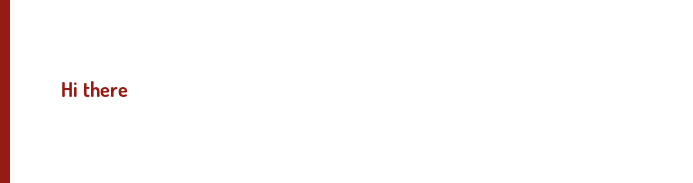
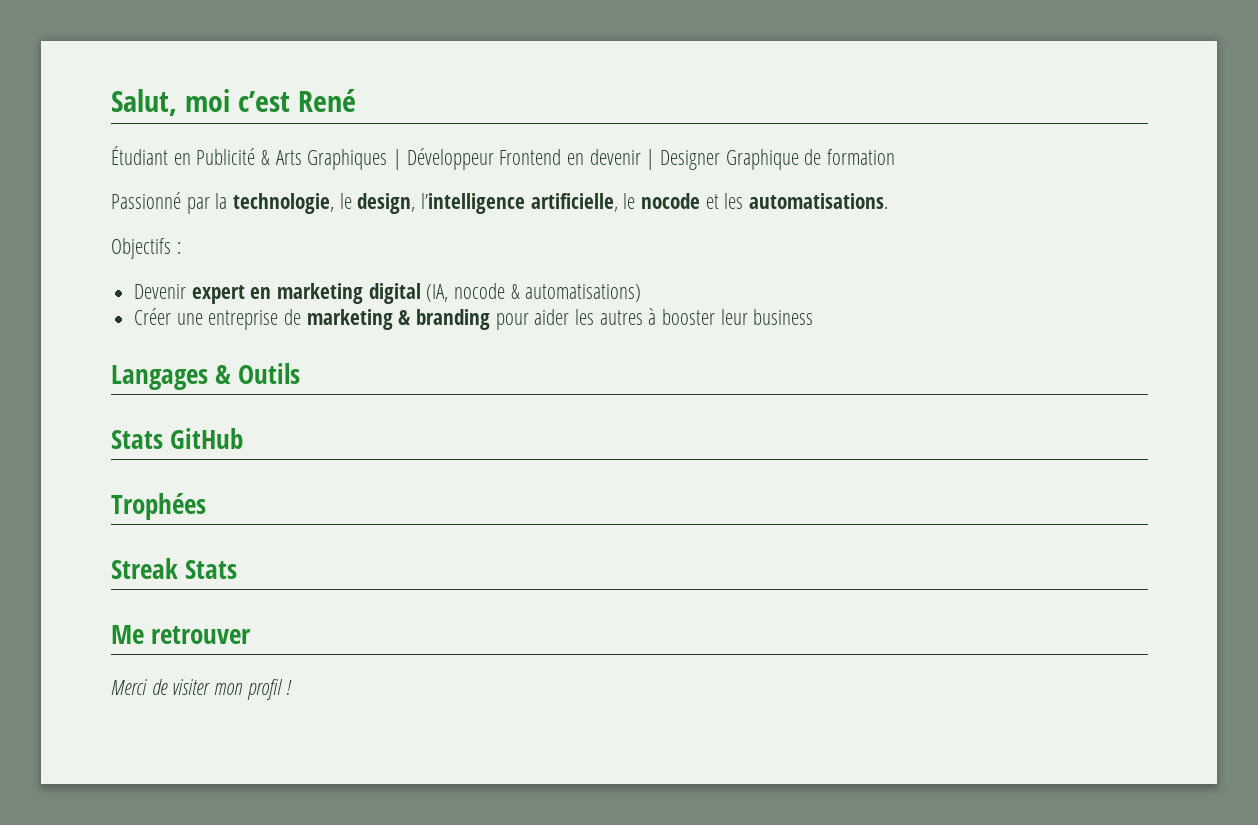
- Hi there
+ Salut, moi c’est René
+ Étudiant en Publicité & Arts Graphiques | Développeur Frontend en devenir | Designer Graphique de formation
+ Passionné par la technologie, le design, l’intelligence artificielle, le nocode et les automatisations.
+ Objectifs :
+ Devenir expert en marketing digital (IA, nocode & automatisations)
+ Créer une entreprise de marketing & branding pour aider les autres à booster leur business
+ Langages & Outils
+ Stats GitHub
+ Trophées
+ Streak Stats
+ Me retrouver
+ Merci de visiter mon profil !

